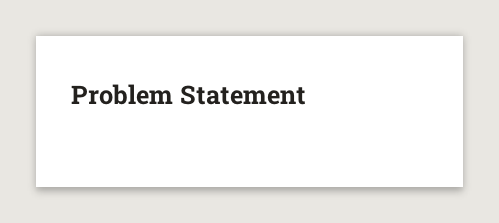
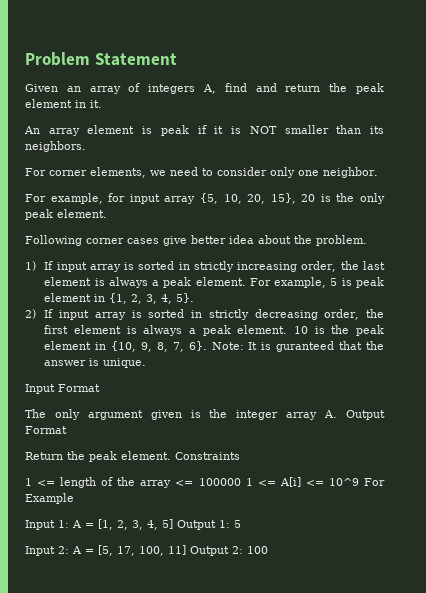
+ Given an array of integers A, find and return the peak element in it.
+ An array element is peak if it is NOT smaller than its neighbors.
+ For corner elements, we need to consider only one neighbor.
+ For example, for input array {5, 10, 20, 15}, 20 is the only peak element.
+ Following corner cases give better idea about the problem.
+ 1) If input array is sorted in strictly increasing order, the last element is always a peak element. For example, 5 is peak element in {1, 2, 3, 4, 5}.
+ 2) If input array is sorted in strictly decreasing order, the first element is always a peak element. 10 is the peak element in {10, 9, 8, 7, 6}. Note: It is guranteed that the answer is unique.
+ Input Format
+ The only argument given is the integer array A. Output Format
+ Return the peak element. Constraints
+ 1 <= length of the array <= 100000 1 <= A[i] <= 10^9 For Example
+ Input 1: A = [1, 2, 3, 4, 5] Output 1: 5
+ Input 2: A = [5, 17, 100, 11] Output 2: 100

